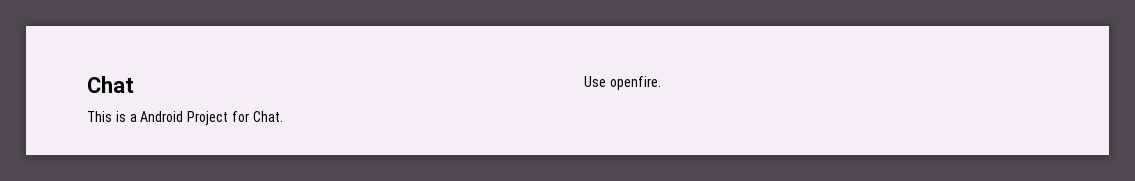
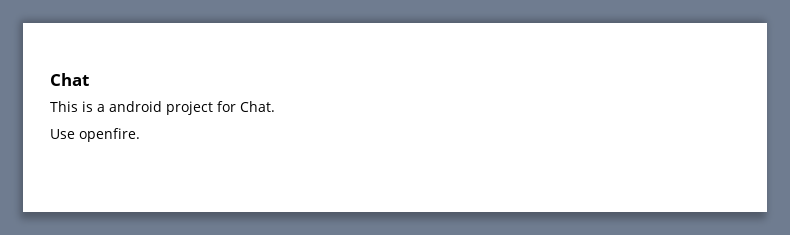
- This is a Android Project for Chat.
+ This is a android project for Chat.

